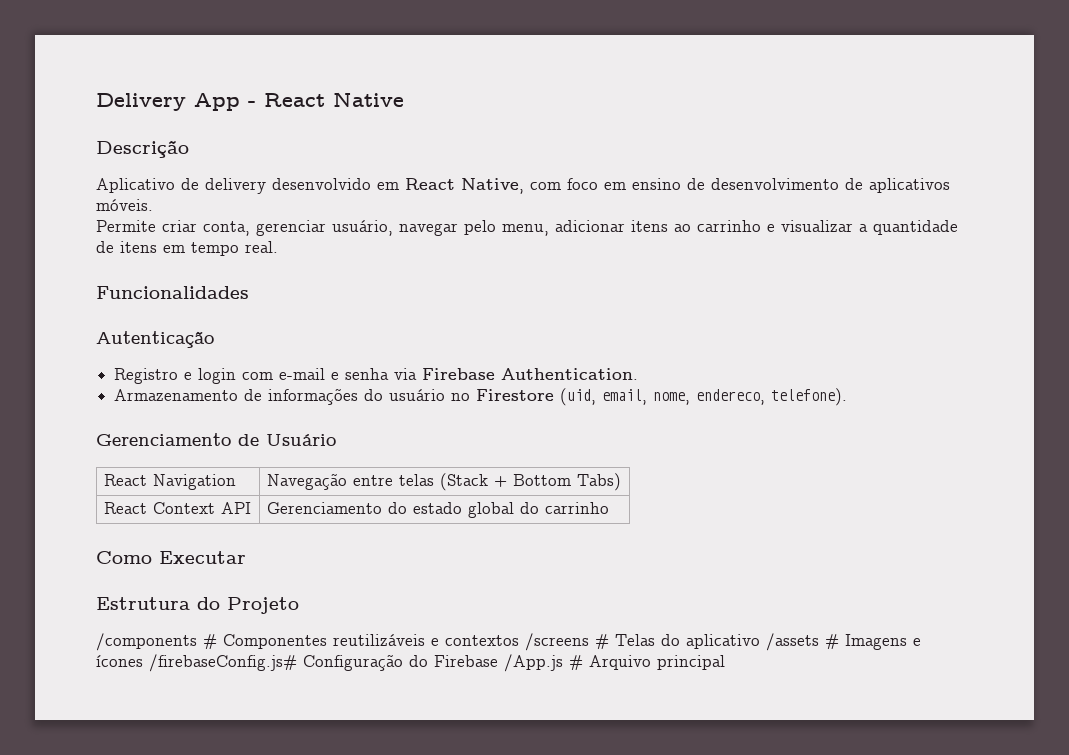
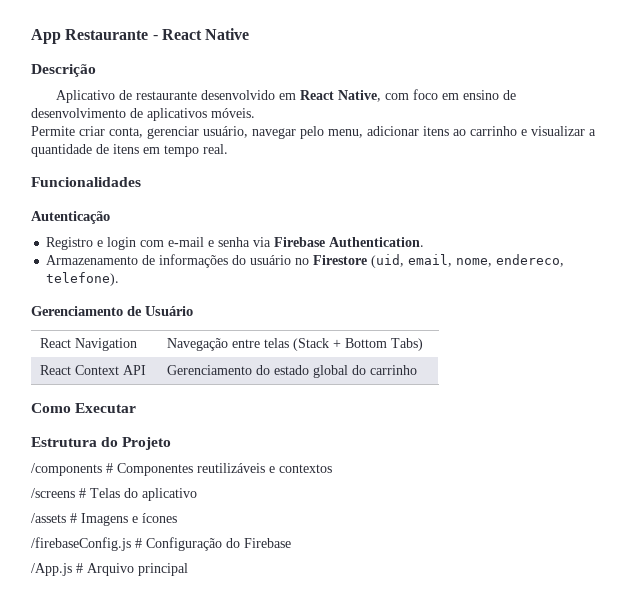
- Delivery App - React Native
+ App Restaurante - React Native
- Aplicativo de delivery desenvolvido em React Native, com foco em ensino de desenvolvimento de aplicativos móveis.
+ Aplicativo de restaurante desenvolvido em React Native, com foco em ensino de desenvolvimento de aplicativos móveis.
- /components # Componentes reutilizáveis e contextos /screens # Telas do aplicativo /assets # Imagens e ícones /firebaseConfig.js# Configuração do Firebase /App.js # Arquivo principal
+ /components # Componentes reutilizáveis e contextos
+ /screens # Telas do aplicativo
+ /assets # Imagens e ícones
+ /firebaseConfig.js # Configuração do Firebase
+ /App.js # Arquivo principal

